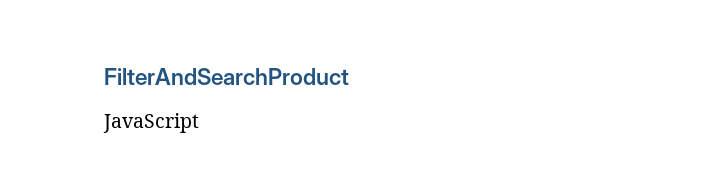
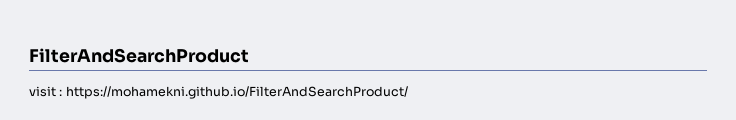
- JavaScript
+ visit : https://mohamekni.github.io/FilterAndSearchProduct/

